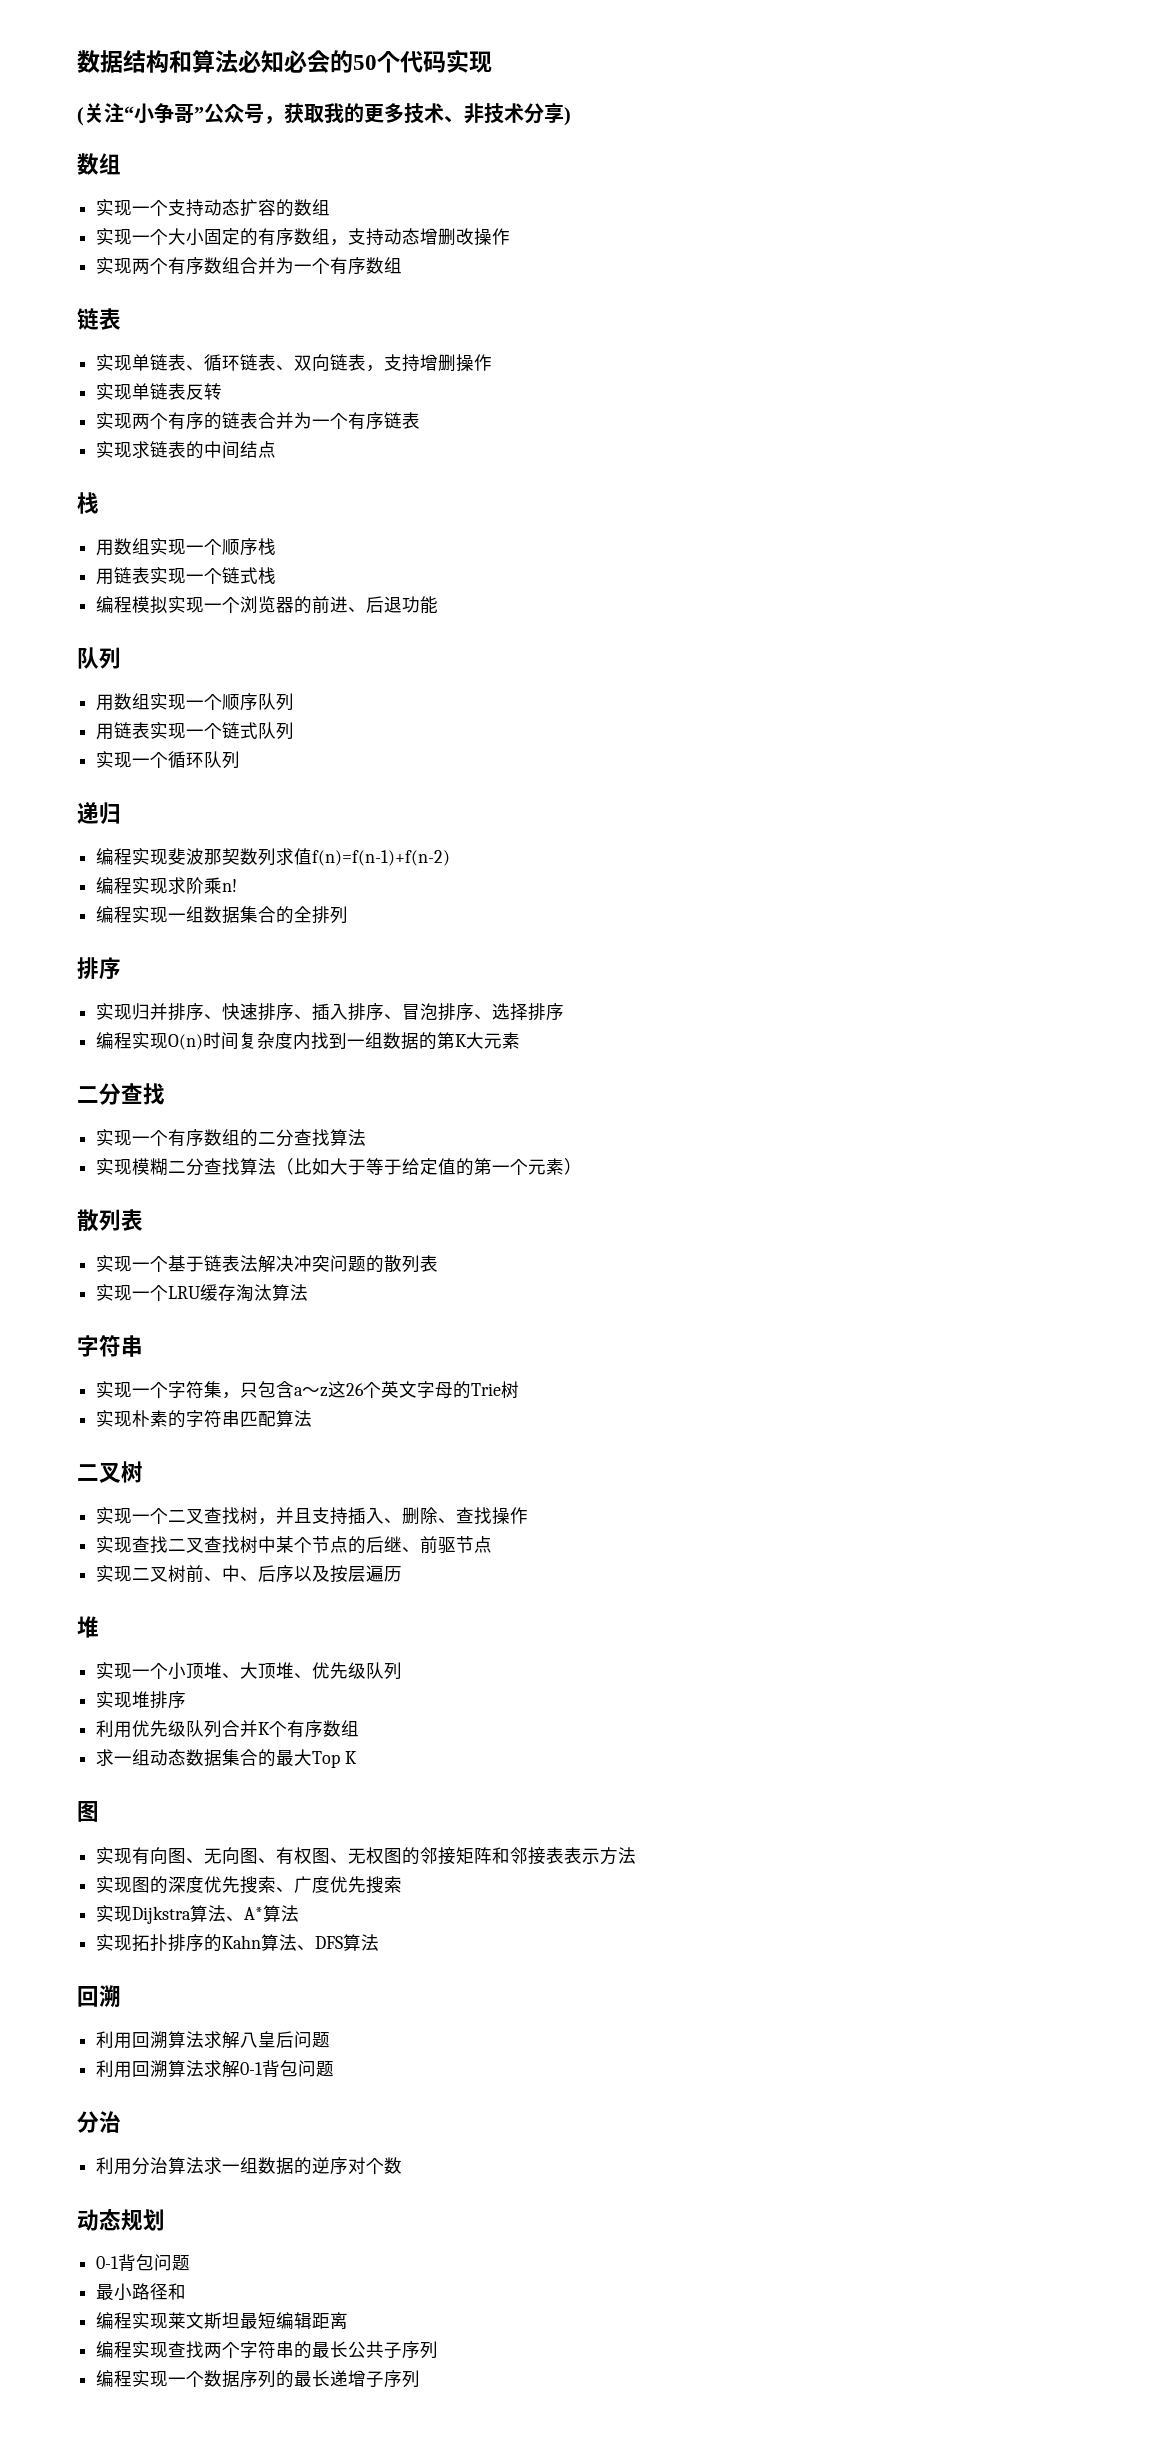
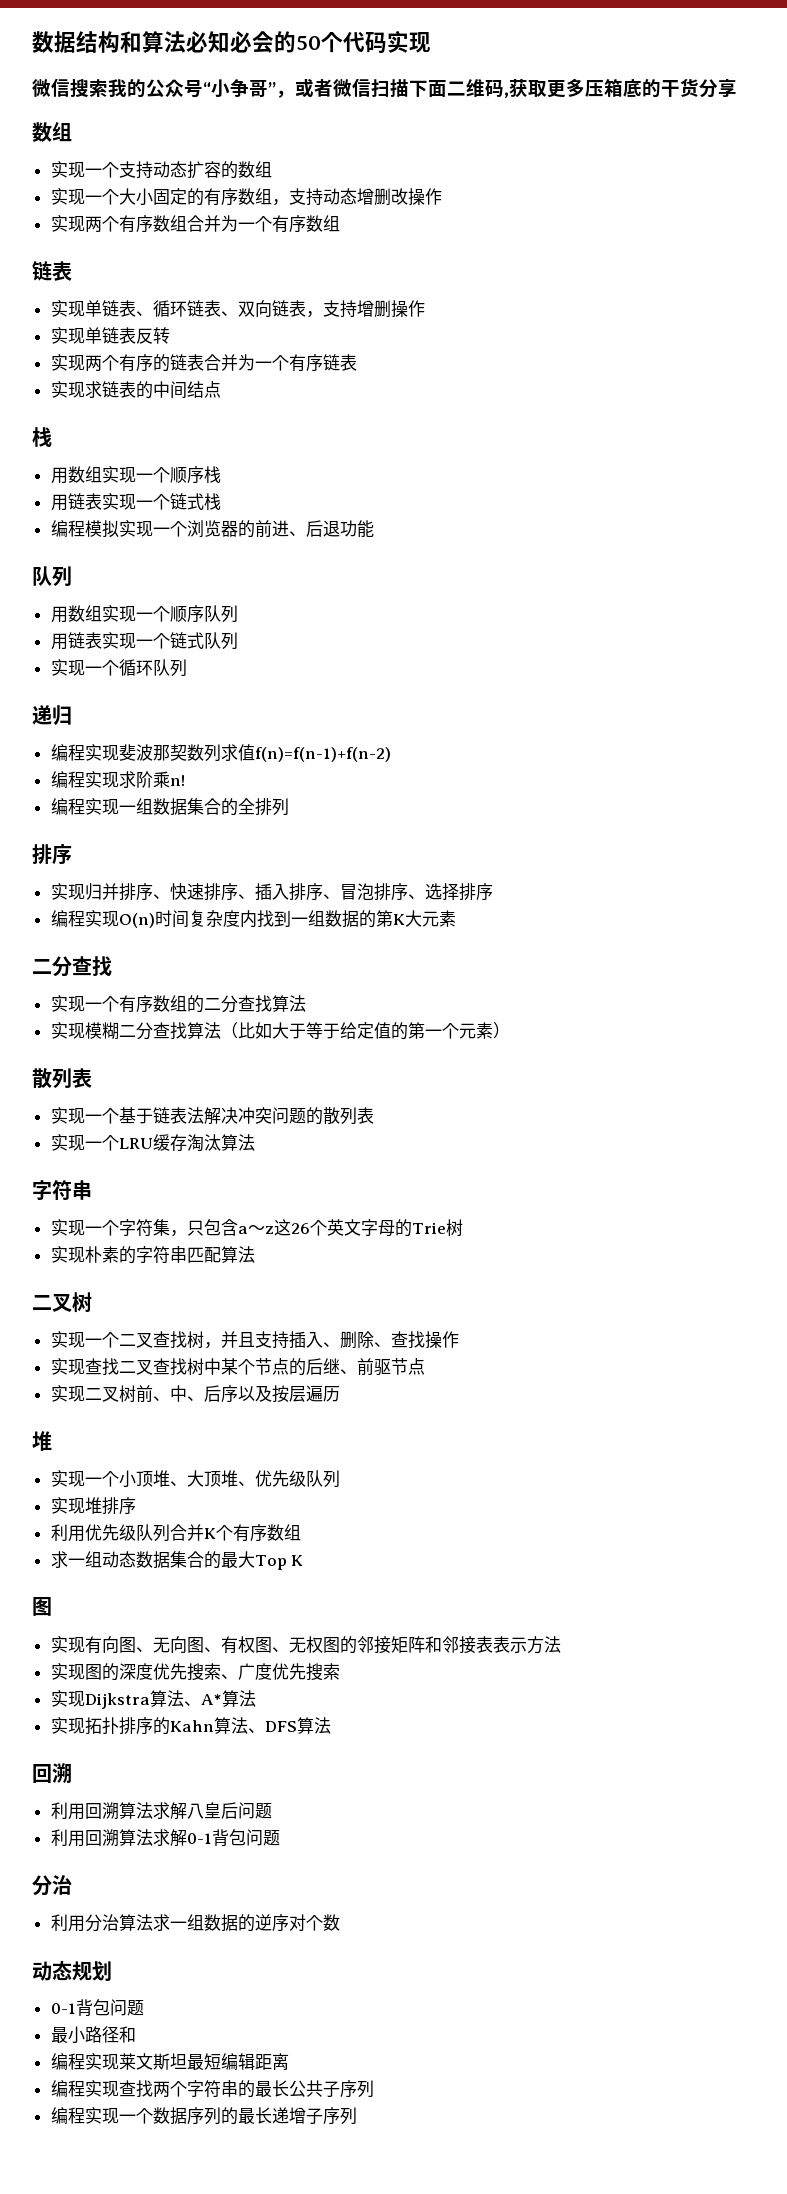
- (关注“小争哥”公众号，获取我的更多技术、非技术分享)
+ 微信搜索我的公众号“小争哥”，或者微信扫描下面二维码,获取更多压箱底的干货分享

